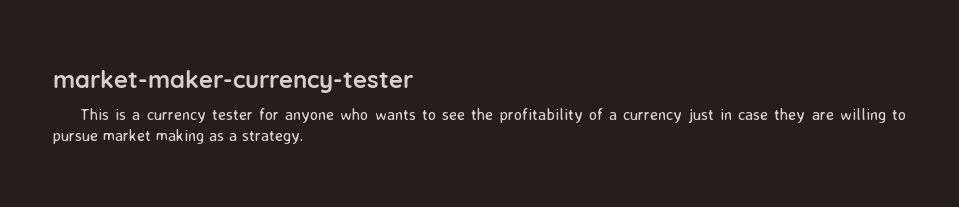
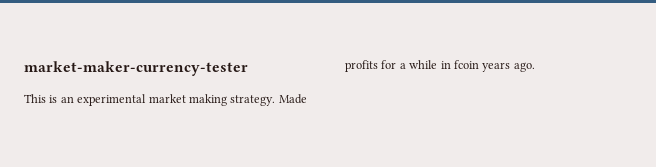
- This is a currency tester for anyone who wants to see the profitability of a currency just in case they are willing to pursue market making as a strategy.
+ This is an experimental market making strategy. Made profits for a while in fcoin years ago.

